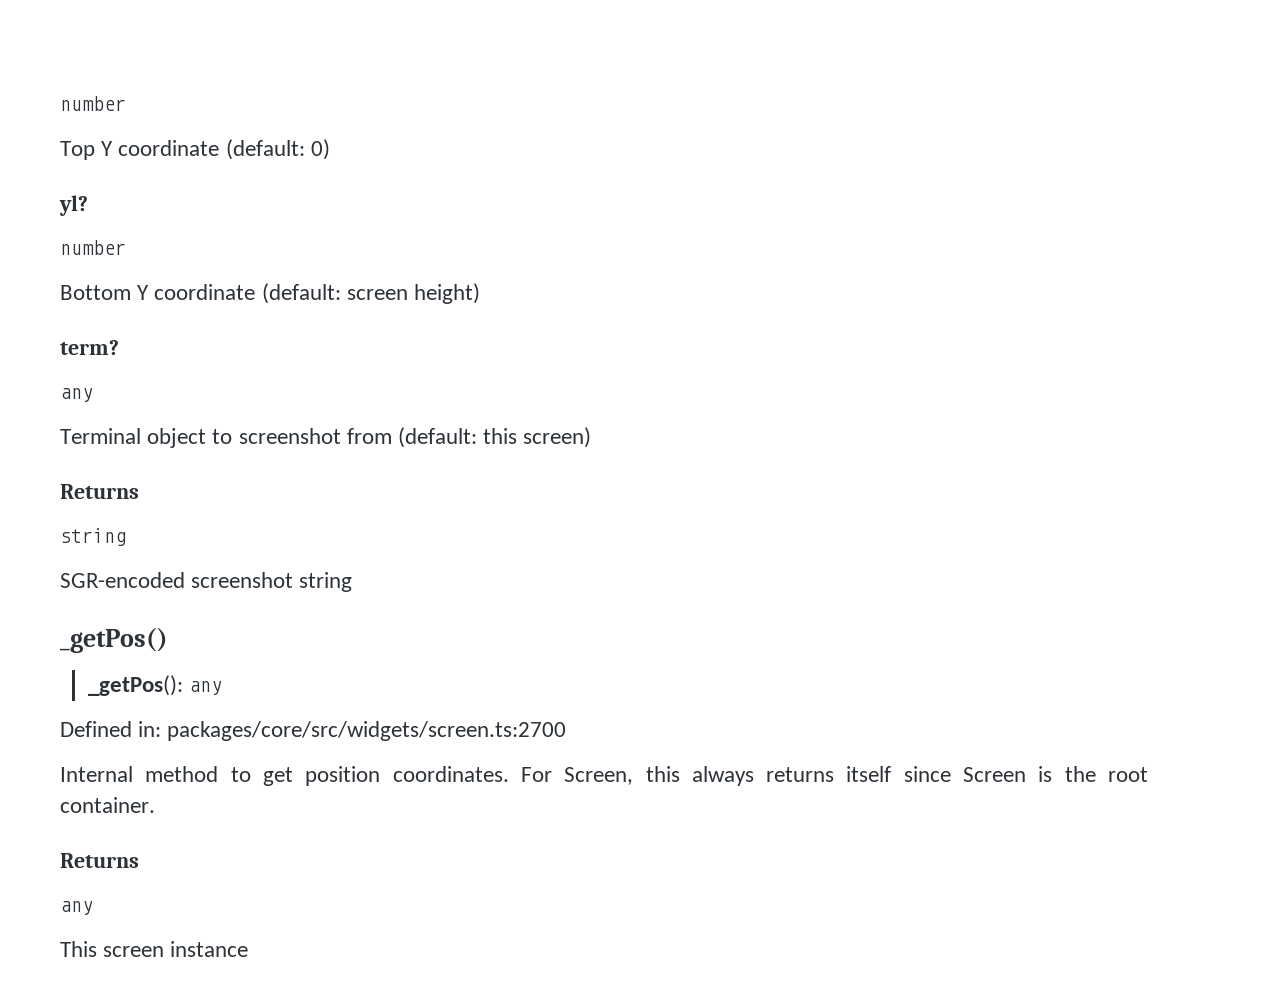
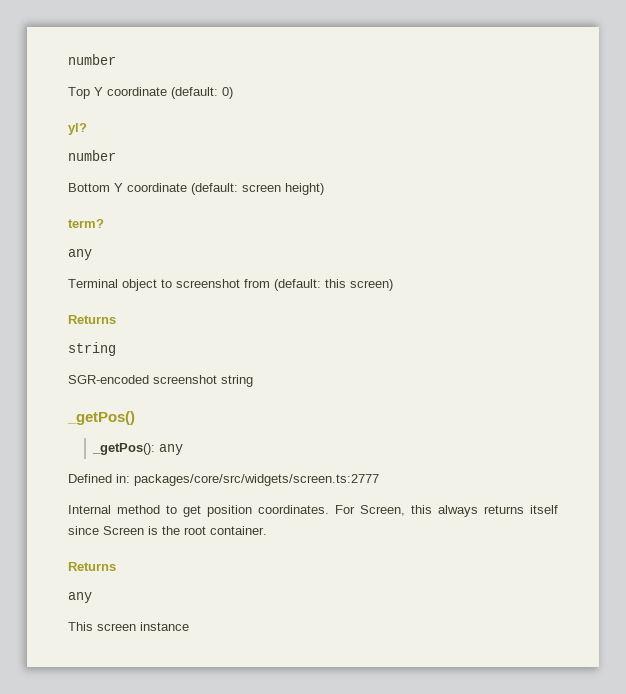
- Defined in: packages/core/src/widgets/screen.ts:2700
+ Defined in: packages/core/src/widgets/screen.ts:2777

